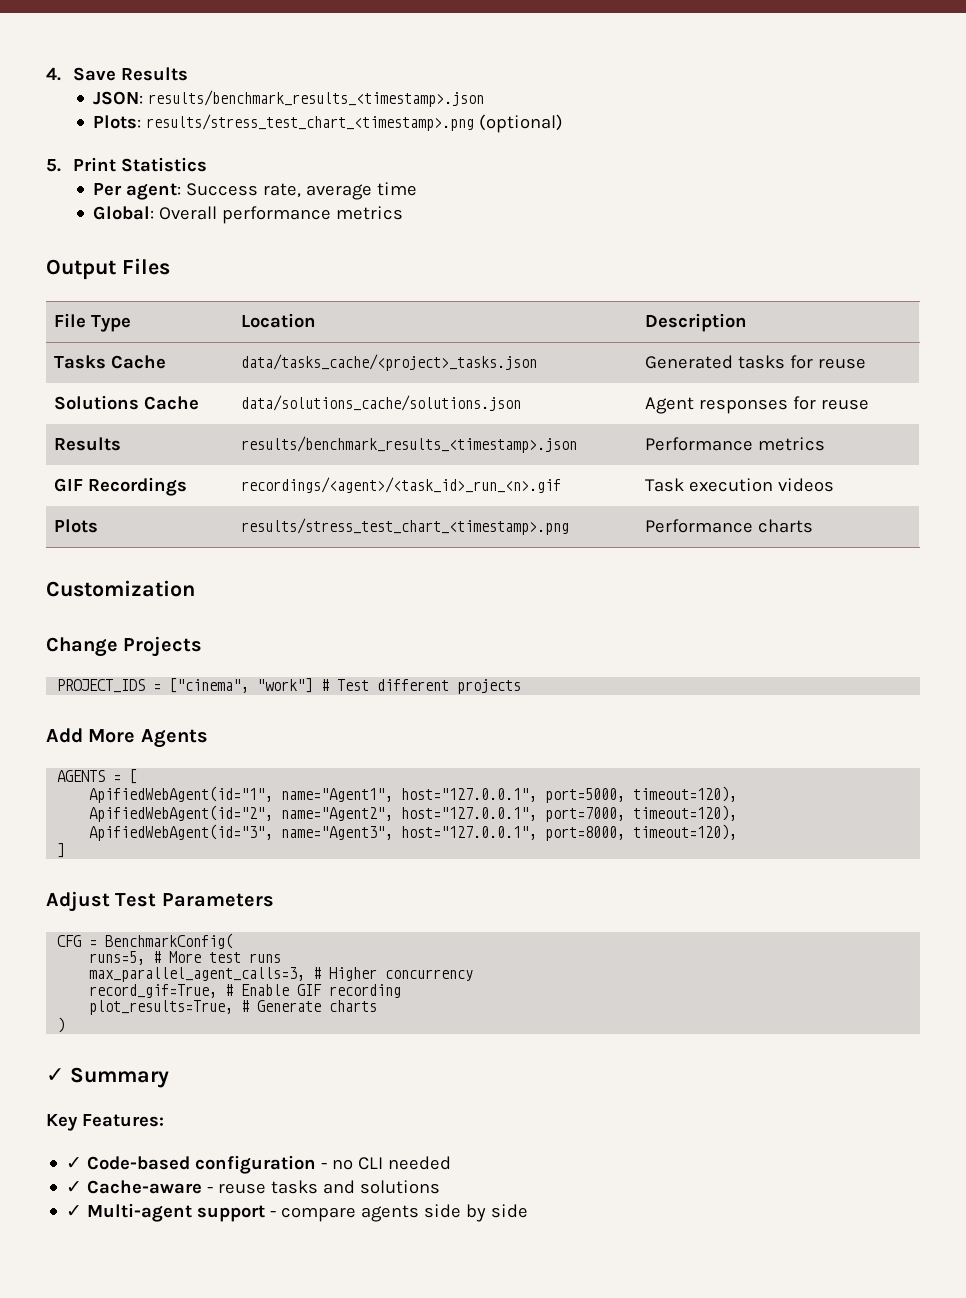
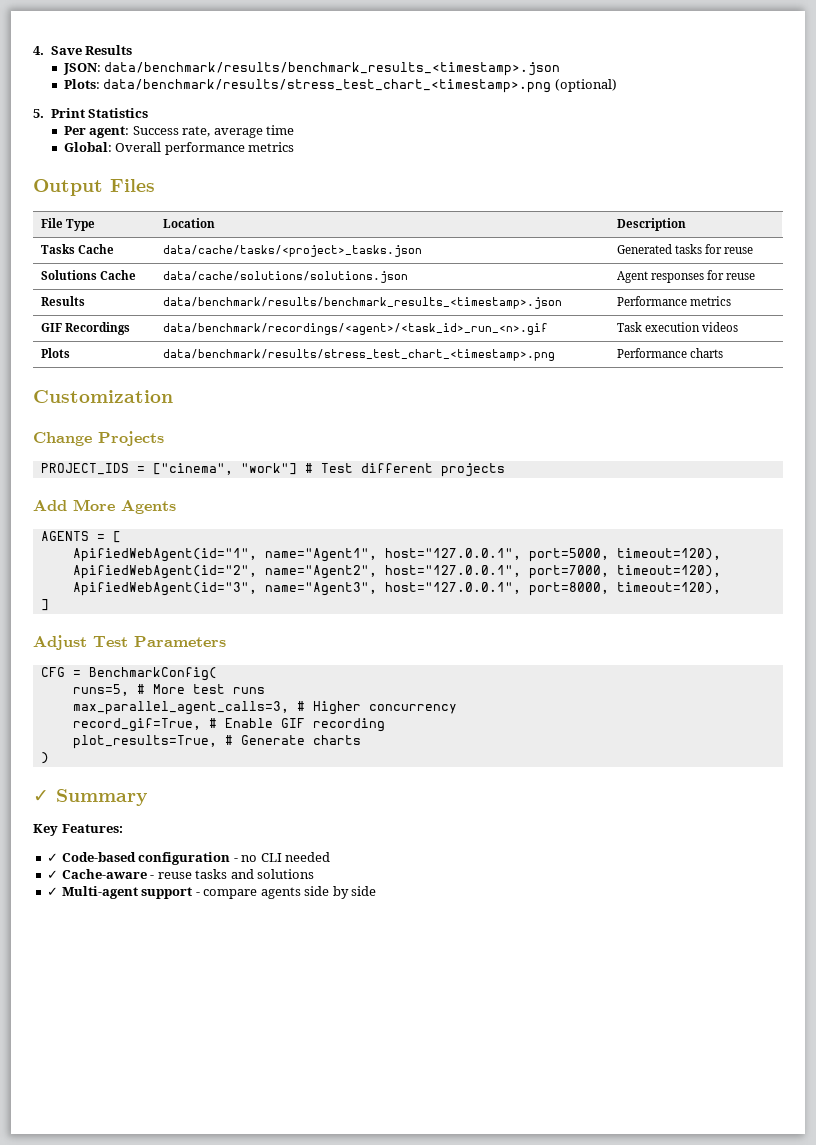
- JSON: results/benchmark_results_<timestamp>.json
+ JSON: data/benchmark/results/benchmark_results_<timestamp>.json
- Plots: results/stress_test_chart_<timestamp>.png (optional)
+ Plots: data/benchmark/results/stress_test_chart_<timestamp>.png (optional)
- Tasks Cache | data/tasks_cache/<project>_tasks.json | Generated tasks for reuse
+ Tasks Cache | data/cache/tasks/<project>_tasks.json | Generated tasks for reuse
- Solutions Cache | data/solutions_cache/solutions.json | Agent responses for reuse
+ Solutions Cache | data/cache/solutions/solutions.json | Agent responses for reuse
- Results | results/benchmark_results_<timestamp>.json | Performance metrics
+ Results | data/benchmark/results/benchmark_results_<timestamp>.json | Performance metrics
- GIF Recordings | recordings/<agent>/<task_id>_run_<n>.gif | Task execution videos
+ GIF Recordings | data/benchmark/recordings/<agent>/<task_id>_run_<n>.gif | Task execution videos
- Plots | results/stress_test_chart_<timestamp>.png | Performance charts
+ Plots | data/benchmark/results/stress_test_chart_<timestamp>.png | Performance charts

